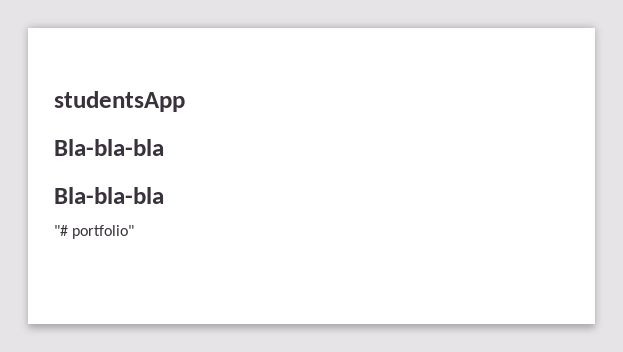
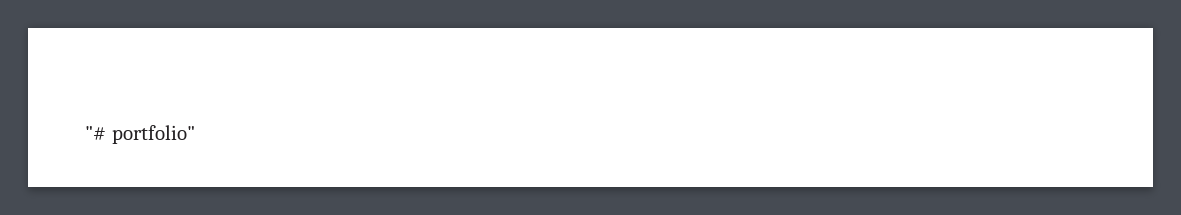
- studentsApp
- Bla-bla-bla
- Bla-bla-bla

